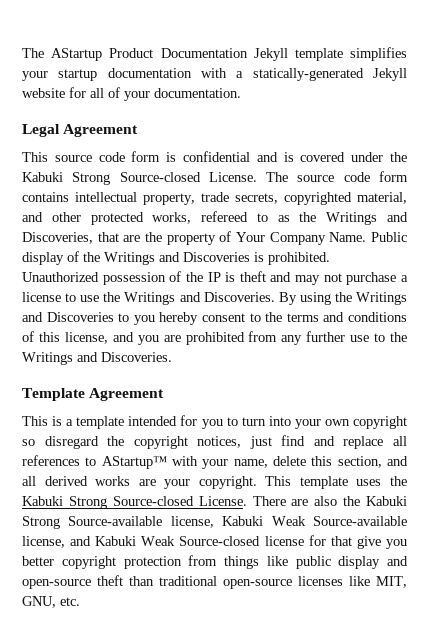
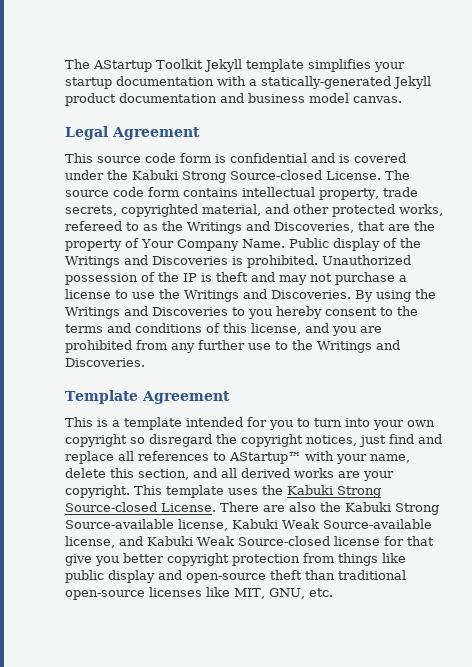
- The AStartup Product Documentation Jekyll template simplifies your startup documentation with a statically-generated Jekyll website for all of your documentation.
+ The AStartup Toolkit Jekyll template simplifies your startup documentation with a statically-generated Jekyll product documentation and business model canvas.

